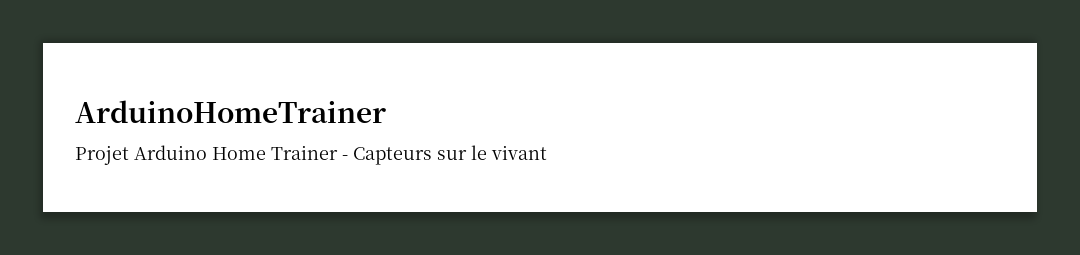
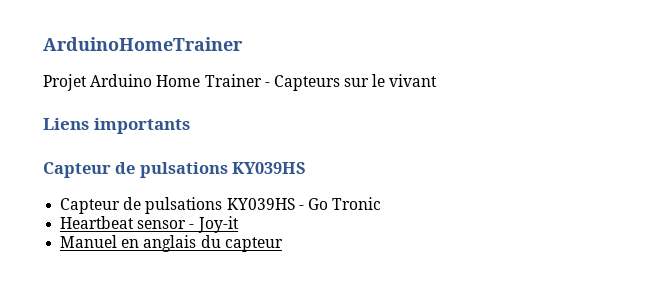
+ Liens importants
+ Capteur de pulsations KY039HS
+ Capteur de pulsations KY039HS - Go Tronic
+ Heartbeat sensor - Joy-it
+ Manuel en anglais du capteur

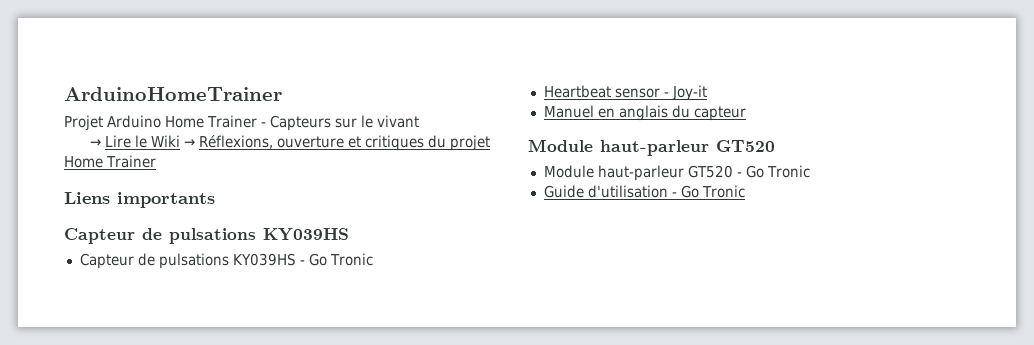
+ → Lire le Wiki → Réflexions, ouverture et critiques du projet Home Trainer
  Manuel en anglais du capteur
+ Module haut-parleur GT520
+ Module haut-parleur GT520 - Go Tronic
+ Guide d'utilisation - Go Tronic

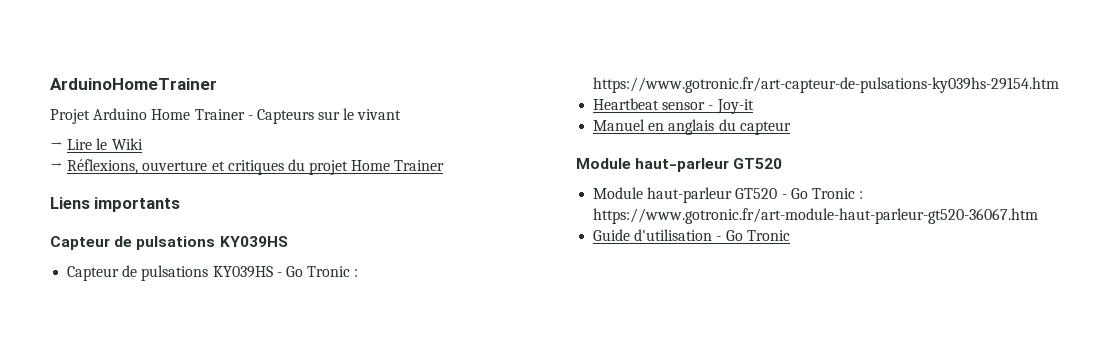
- → Lire le Wiki → Réflexions, ouverture et critiques du projet Home Trainer
+ → Lire le Wiki
+ → Réflexions, ouverture et critiques du projet Home Trainer
- Capteur de pulsations KY039HS - Go Tronic
+ Capteur de pulsations KY039HS - Go Tronic : https://www.gotronic.fr/art-capteur-de-pulsations-ky039hs-29154.htm
- Module haut-parleur GT520 - Go Tronic
+ Module haut-parleur GT520 - Go Tronic : https://www.gotronic.fr/art-module-haut-parleur-gt520-36067.htm

